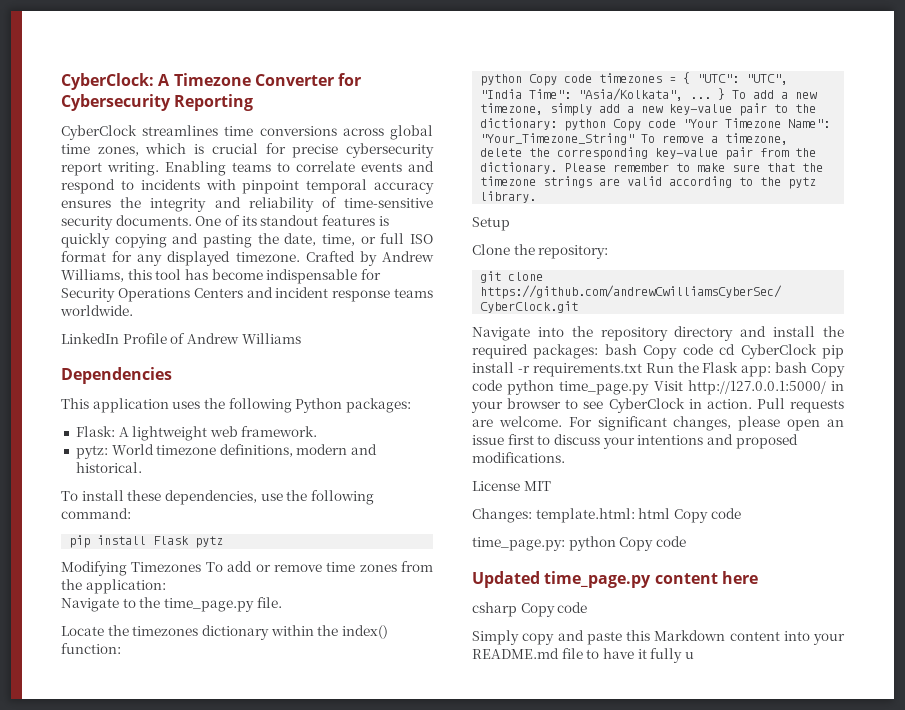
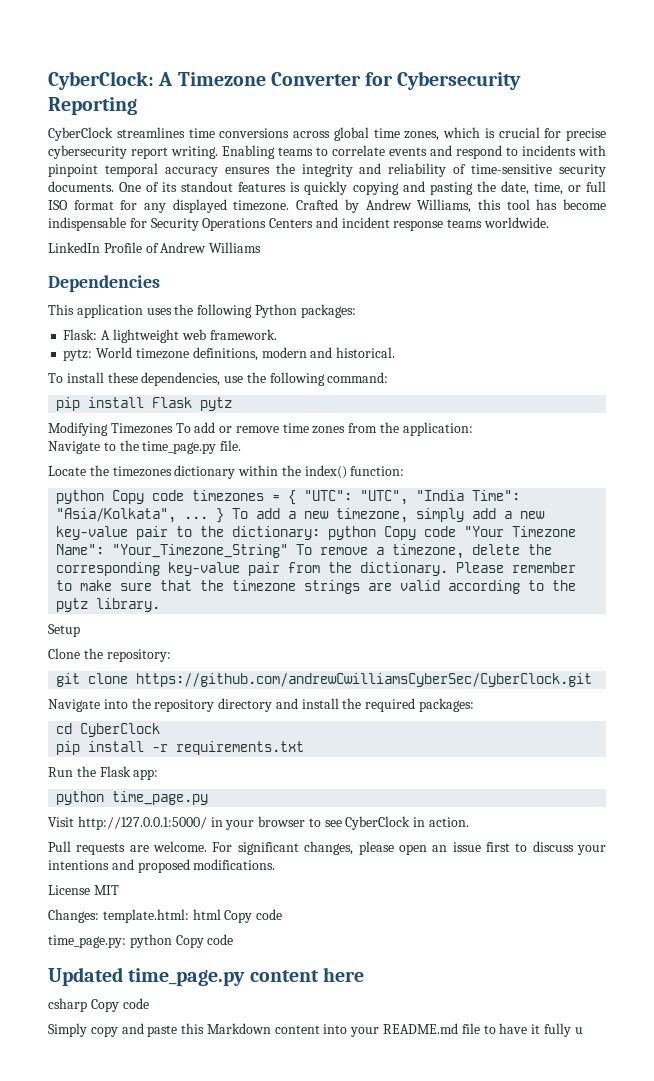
- Navigate into the repository directory and install the required packages: bash Copy code cd CyberClock pip install -r requirements.txt Run the Flask app: bash Copy code python time_page.py Visit http://127.0.0.1:5000/ in your browser to see CyberClock in action. Pull requests are welcome.
+ Navigate into the repository directory and install the required packages:
+ cd CyberClock
+ pip install -r requirements.txt
+ Run the Flask app:
+ python time_page.py
+ Visit http://127.0.0.1:5000/ in your browser to see CyberClock in action.
+ Pull requests are welcome.

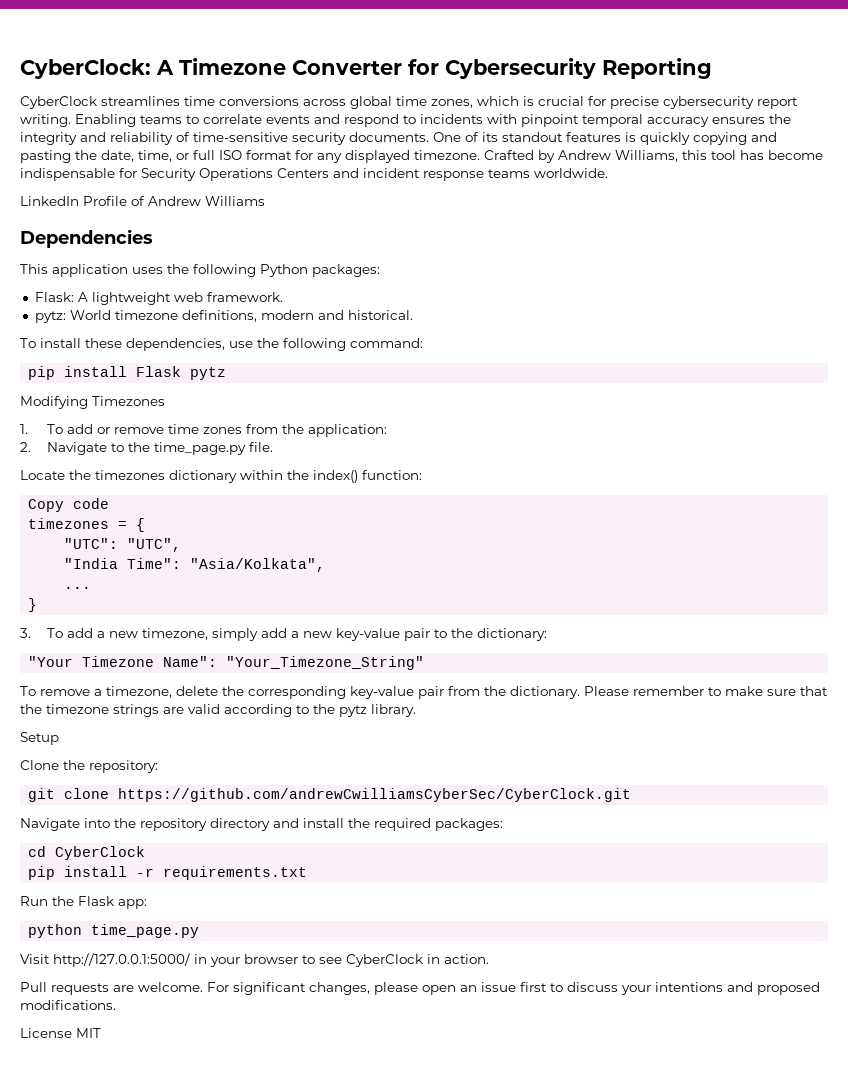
- Modifying Timezones To add or remove time zones from the application:
+ Modifying Timezones
+ 1. To add or remove time zones from the application:
- Navigate to the time_page.py file.
+ 2. Navigate to the time_page.py file.
- python Copy code timezones = { "UTC": "UTC", "India Time": "Asia/Kolkata", ... } To add a new timezone, simply add a new key-value pair to the dictionary: python Copy code "Your Timezone Name": "Your_Timezone_String" To remove a timezone, delete the corresponding key-value pair from the dictionary.
+ Copy code
+ timezones = {
+ "UTC": "UTC",
+ "India Time": "Asia/Kolkata",
+ ...
+ }
+ 3. To add a new timezone, simply add a new key-value pair to the dictionary:
+ "Your Timezone Name": "Your_Timezone_String"
+ To remove a timezone, delete the corresponding key-value pair from the dictionary.
- Changes: template.html: html Copy code
- time_page.py: python Copy code
- Updated time_page.py content here
- csharp Copy code
- Simply copy and paste this Markdown content into your README.md file to have it fully u

